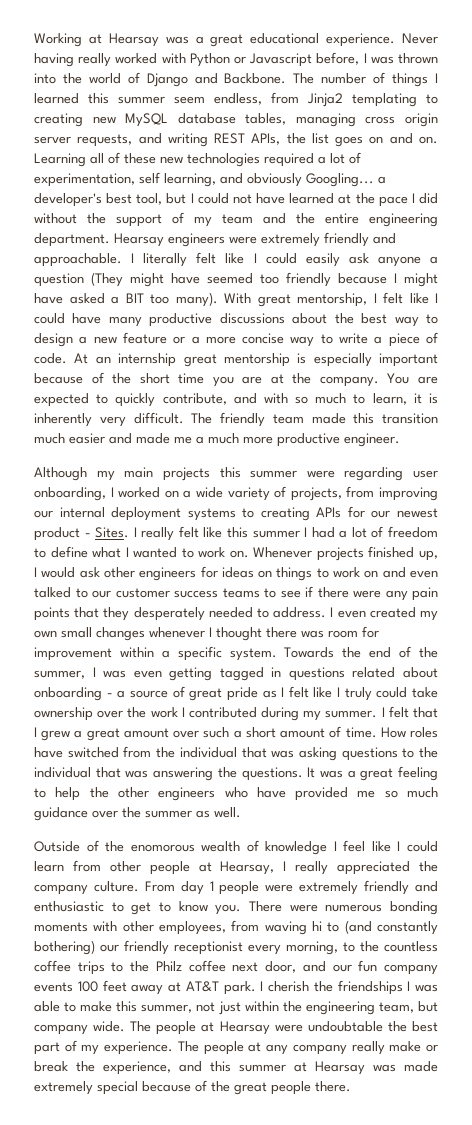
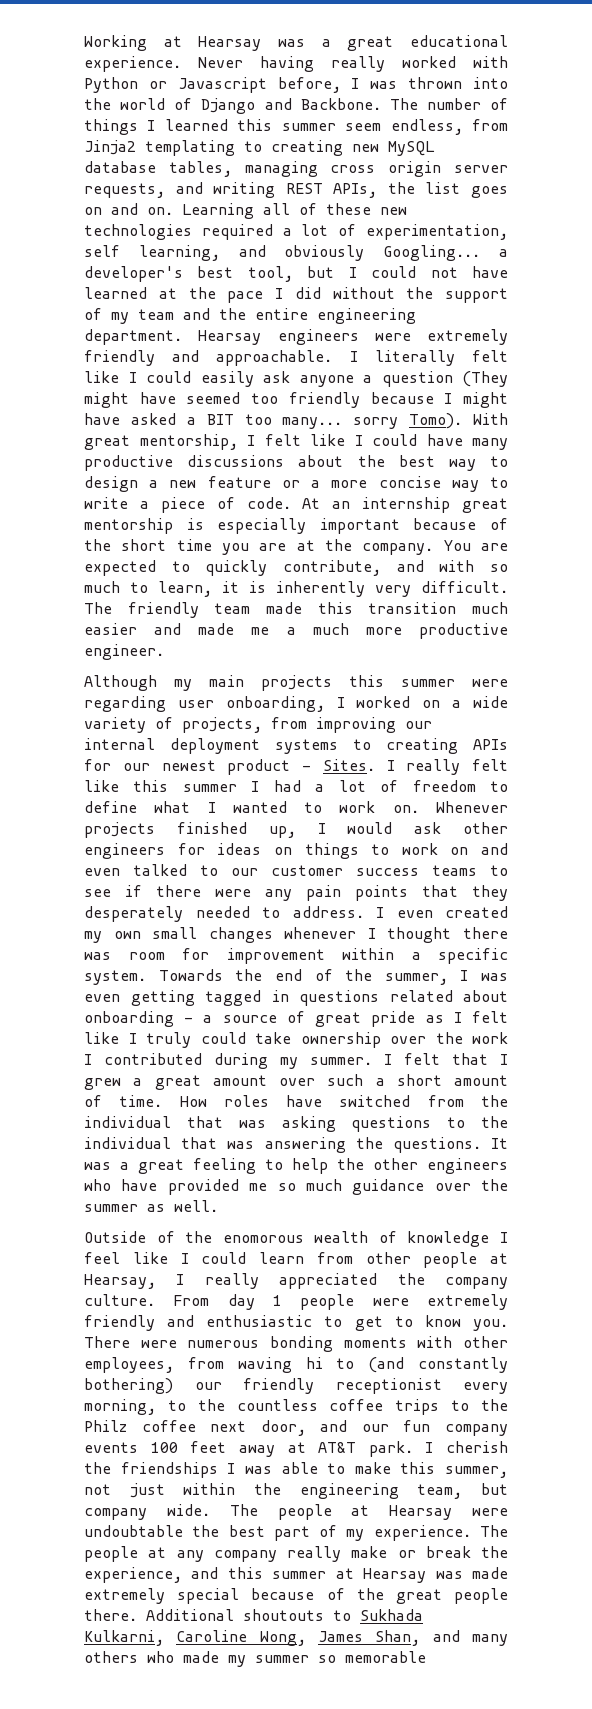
- I literally felt like I could easily ask anyone a question (They might have seemed too friendly because I might have asked a BIT too many).
+ I literally felt like I could easily ask anyone a question (They might have seemed too friendly because I might have asked a BIT too many... sorry Tomo).
+ Additional shoutouts to Sukhada Kulkarni, Caroline Wong, James Shan, and many others who made my summer so memorable

